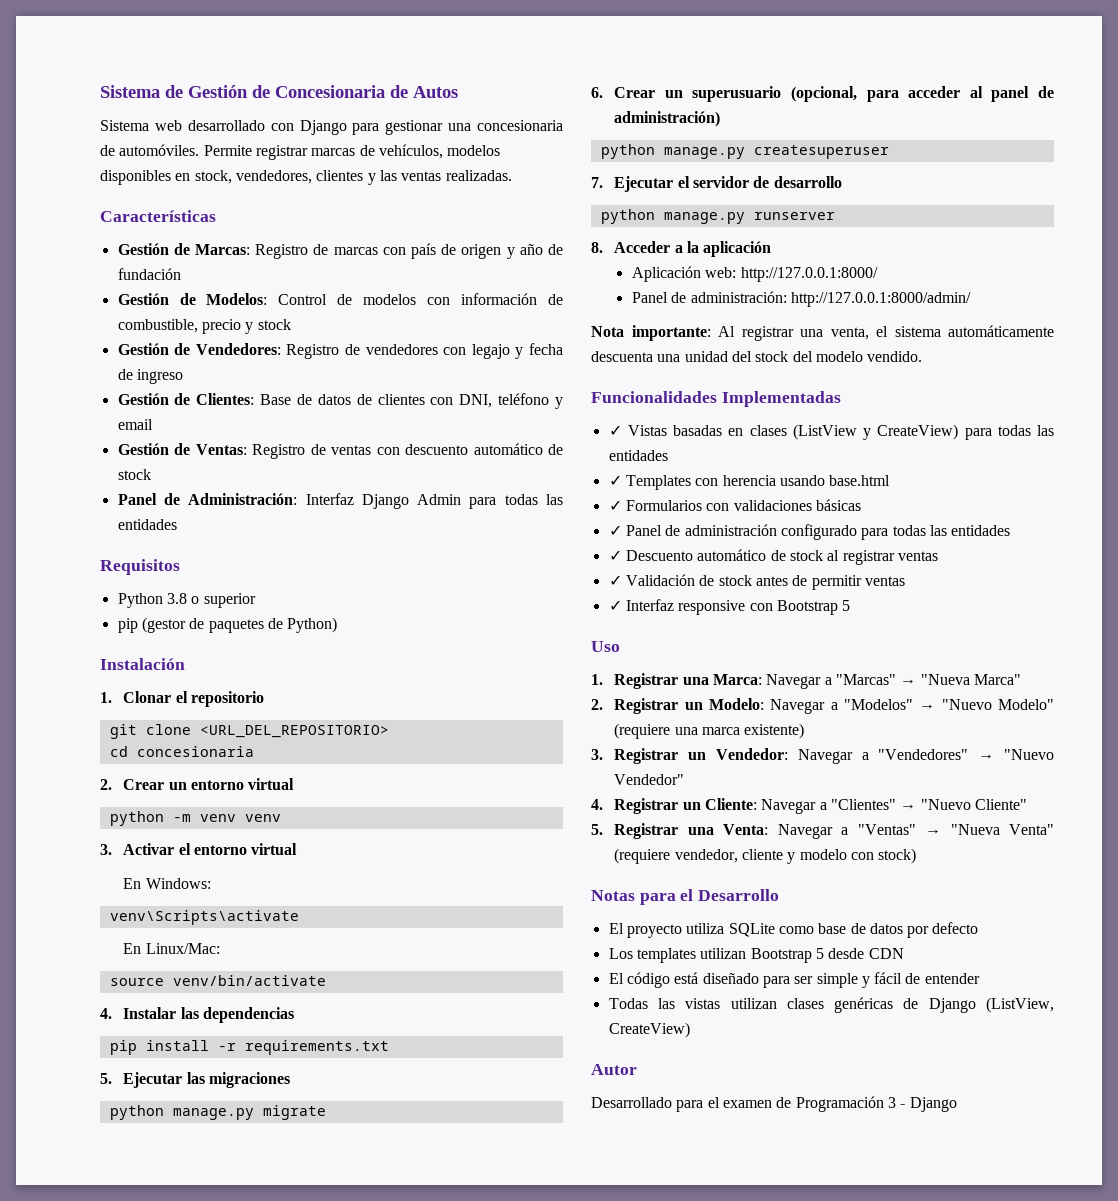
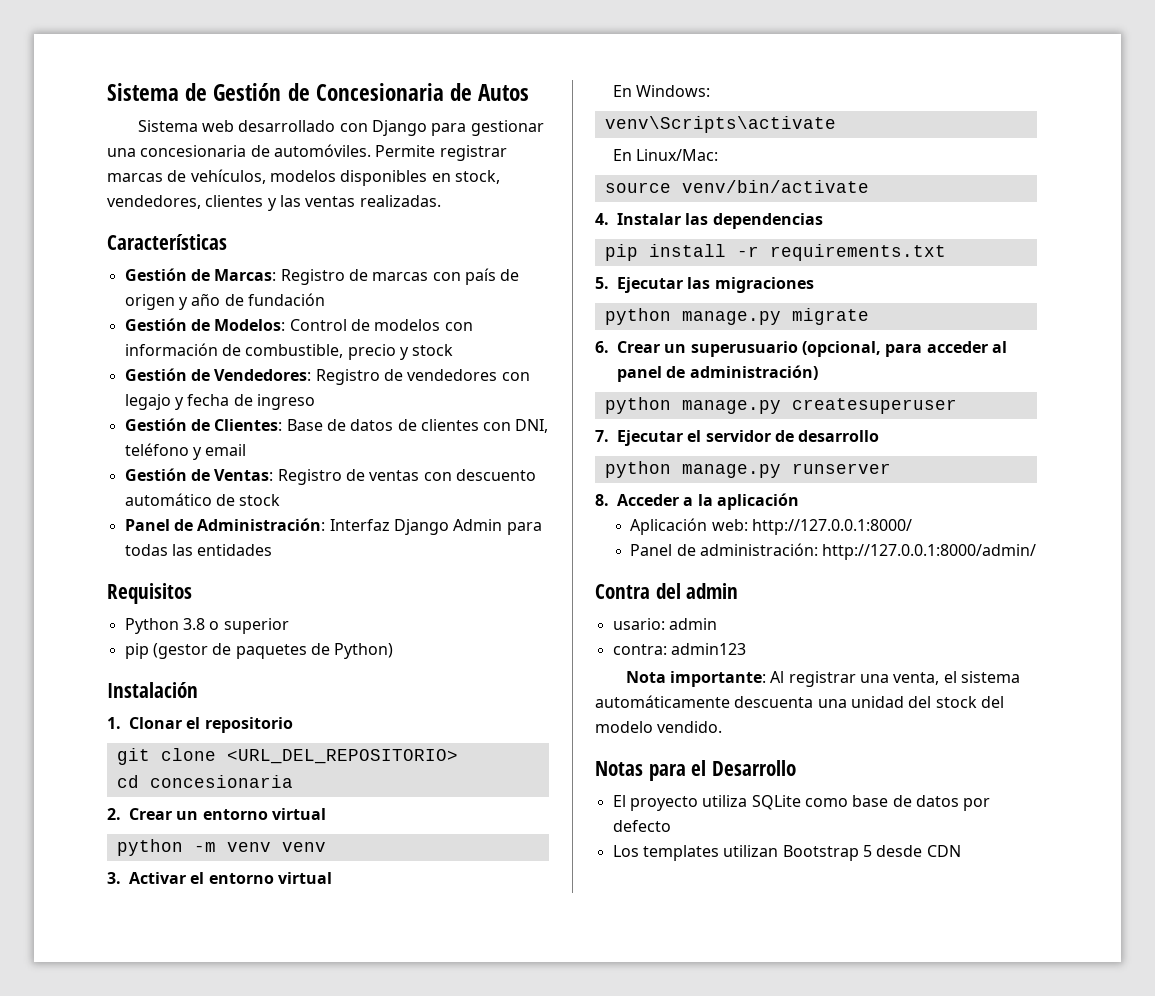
+ Contra del admin
+ usario: admin
+ contra: admin123
- Funcionalidades Implementadas
- ✓ Vistas basadas en clases (ListView y CreateView) para todas las entidades
- ✓ Templates con herencia usando base.html
- ✓ Formularios con validaciones básicas
- ✓ Panel de administración configurado para todas las entidades
- ✓ Descuento automático de stock al registrar ventas
- ✓ Validación de stock antes de permitir ventas
- ✓ Interfaz responsive con Bootstrap 5
- Uso
- 1. Registrar una Marca: Navegar a "Marcas" → "Nueva Marca"
- 2. Registrar un Modelo: Navegar a "Modelos" → "Nuevo Modelo" (requiere una marca existente)
- 3. Registrar un Vendedor: Navegar a "Vendedores" → "Nuevo Vendedor"
- 4. Registrar un Cliente: Navegar a "Clientes" → "Nuevo Cliente"
- 5. Registrar una Venta: Navegar a "Ventas" → "Nueva Venta" (requiere vendedor, cliente y modelo con stock)
- El código está diseñado para ser simple y fácil de entender
- Todas las vistas utilizan clases genéricas de Django (ListView, CreateView)
- Autor
- Desarrollado para el examen de Programación 3 - Django

